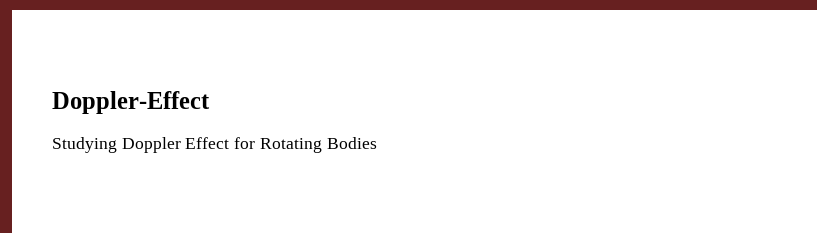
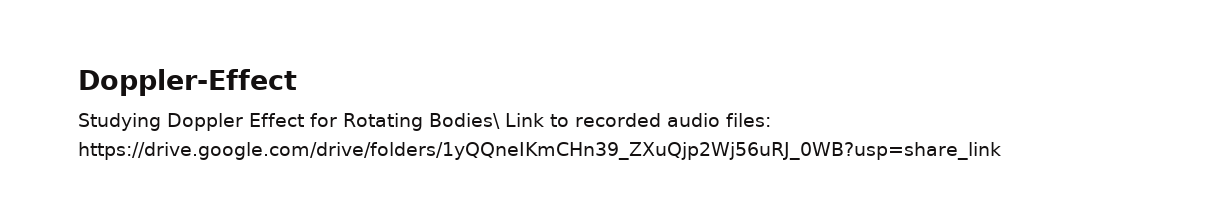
- Studying Doppler Effect for Rotating Bodies
+ Studying Doppler Effect for Rotating Bodies\ Link to recorded audio files: https://drive.google.com/drive/folders/1yQQneIKmCHn39_ZXuQjp2Wj56uRJ_0WB?usp=share_link

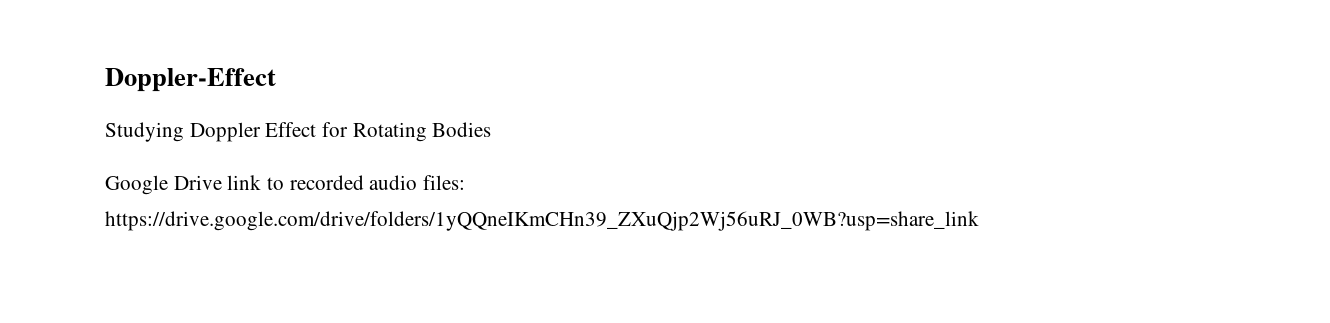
- Studying Doppler Effect for Rotating Bodies\ Link to recorded audio files: https://drive.google.com/drive/folders/1yQQneIKmCHn39_ZXuQjp2Wj56uRJ_0WB?usp=share_link
+ Studying Doppler Effect for Rotating Bodies
+ Google Drive link to recorded audio files: https://drive.google.com/drive/folders/1yQQneIKmCHn39_ZXuQjp2Wj56uRJ_0WB?usp=share_link

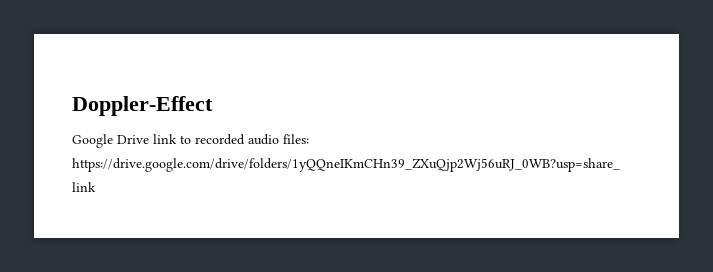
- Studying Doppler Effect for Rotating Bodies

